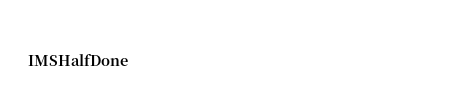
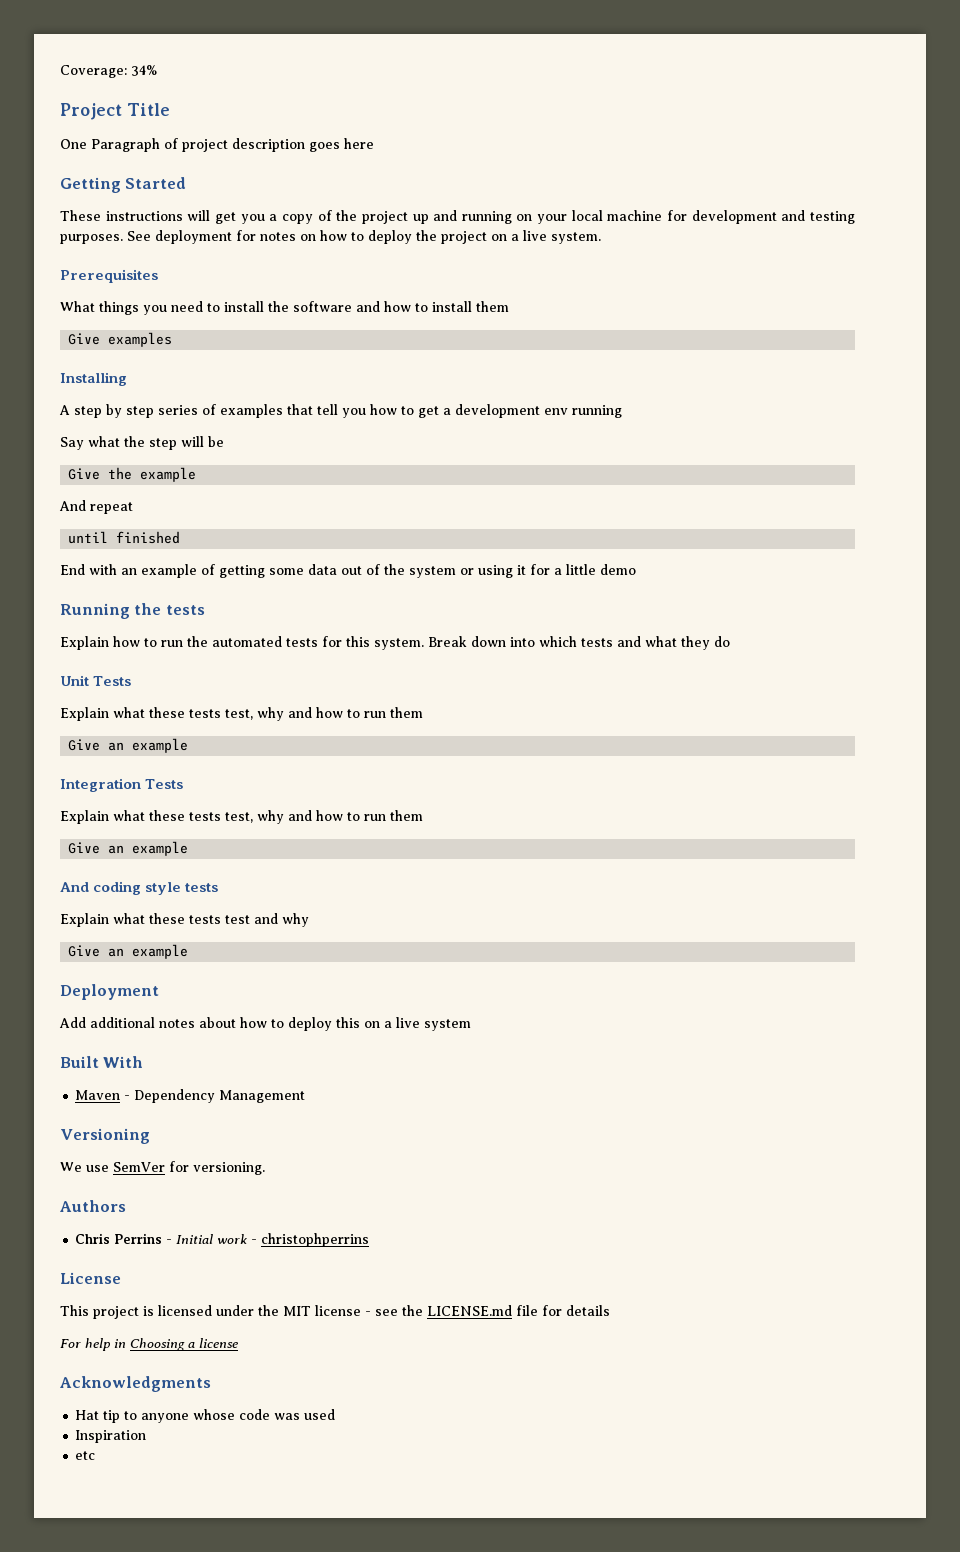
- IMSHalfDone
+ Coverage: 34%
+ Project Title
+ One Paragraph of project description goes here
+ Getting Started
+ These instructions will get you a copy of the project up and running on your local machine for development and testing purposes. See deployment for notes on how to deploy the project on a live system.
+ Prerequisites
+ What things you need to install the software and how to install them
+ Give examples
+ Installing
+ A step by step series of examples that tell you how to get a development env running
+ Say what the step will be
+ Give the example
+ And repeat
+ until finished
+ End with an example of getting some data out of the system or using it for a little demo
+ Running the tests
+ Explain how to run the automated tests for this system. Break down into which tests and what they do
+ Unit Tests
+ Explain what these tests test, why and how to run them
+ Give an example
+ Integration Tests
+ Explain what these tests test, why and how to run them
+ Give an example
+ And coding style tests
+ Explain what these tests test and why
+ Give an example
+ Deployment
+ Add additional notes about how to deploy this on a live system
+ Built With
+ Maven - Dependency Management
+ Versioning
+ We use SemVer for versioning.
+ Authors
+ Chris Perrins - Initial work - christophperrins
+ License
+ This project is licensed under the MIT license - see the LICENSE.md file for details
+ For help in Choosing a license
+ Acknowledgments
+ Hat tip to anyone whose code was used
+ Inspiration
+ etc

